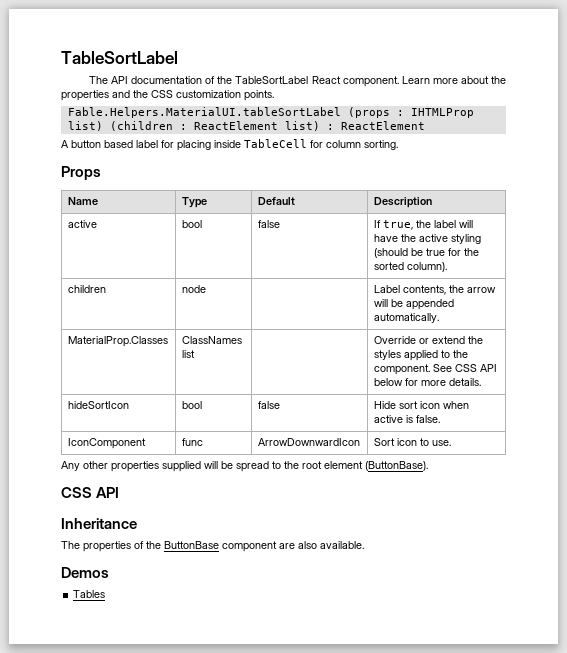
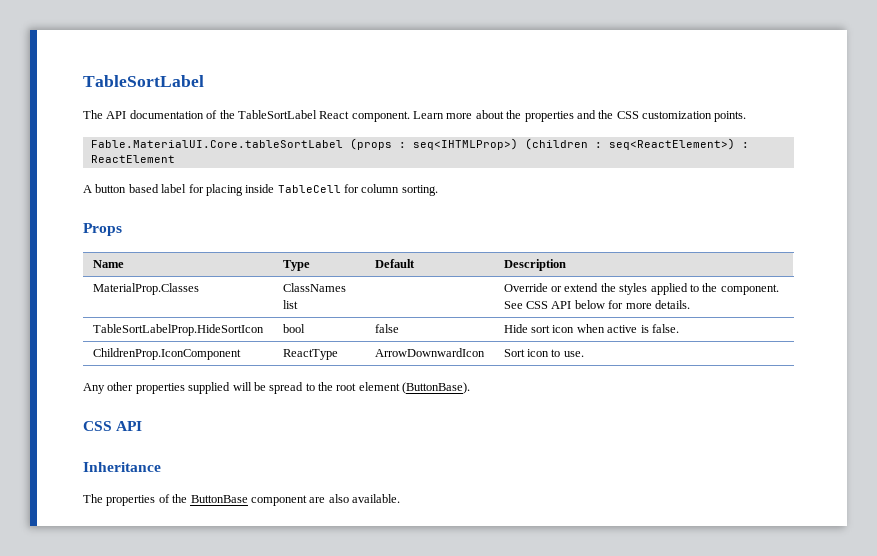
- Fable.Helpers.MaterialUI.tableSortLabel (props : IHTMLProp list) (children : ReactElement list) : ReactElement
+ Fable.MaterialUI.Core.tableSortLabel (props : seq<IHTMLProp>) (children : seq<ReactElement>) : ReactElement
- active | bool | false | If true, the label will have the active styling (should be true for the sorted column).
- children | node | | Label contents, the arrow will be appended automatically.
- hideSortIcon | bool | false | Hide sort icon when active is false.
+ TableSortLabelProp.HideSortIcon | bool | false | Hide sort icon when active is false.
- IconComponent | func | ArrowDownwardIcon | Sort icon to use.
+ ChildrenProp.IconComponent | ReactType | ArrowDownwardIcon | Sort icon to use.
- Demos
- Tables

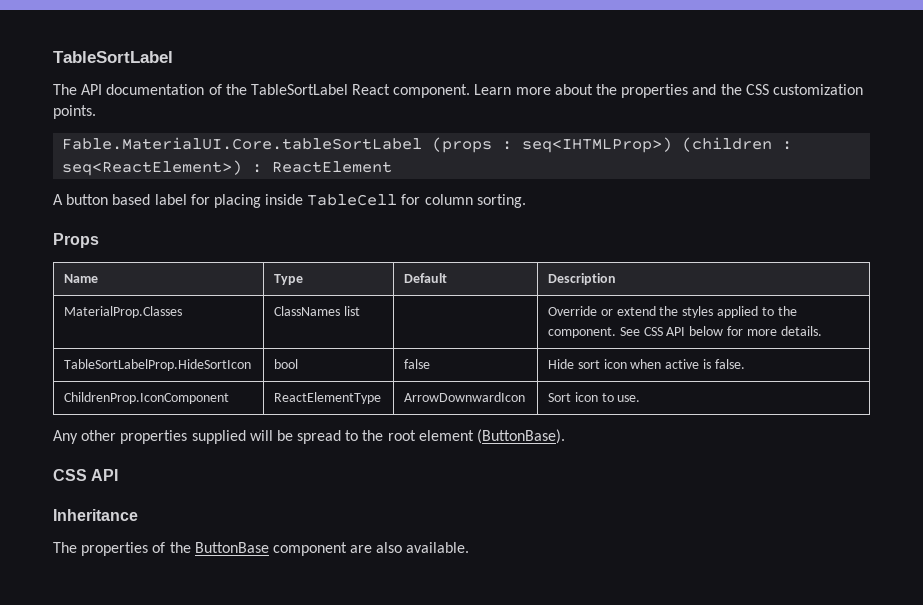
- ChildrenProp.IconComponent | ReactType | ArrowDownwardIcon | Sort icon to use.
+ ChildrenProp.IconComponent | ReactElementType | ArrowDownwardIcon | Sort icon to use.

